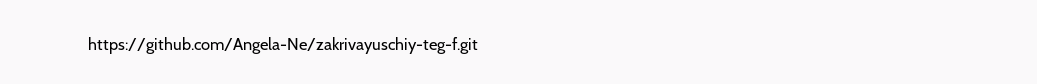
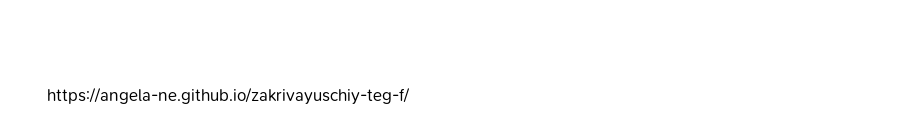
- https://github.com/Angela-Ne/zakrivayuschiy-teg-f.git
+ https://angela-ne.github.io/zakrivayuschiy-teg-f/

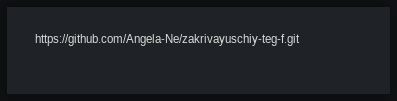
- https://angela-ne.github.io/zakrivayuschiy-teg-f/
+ https://github.com/Angela-Ne/zakrivayuschiy-teg-f.git

